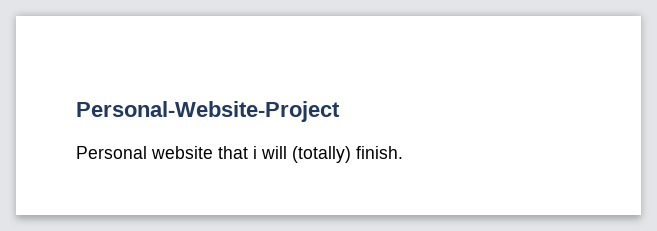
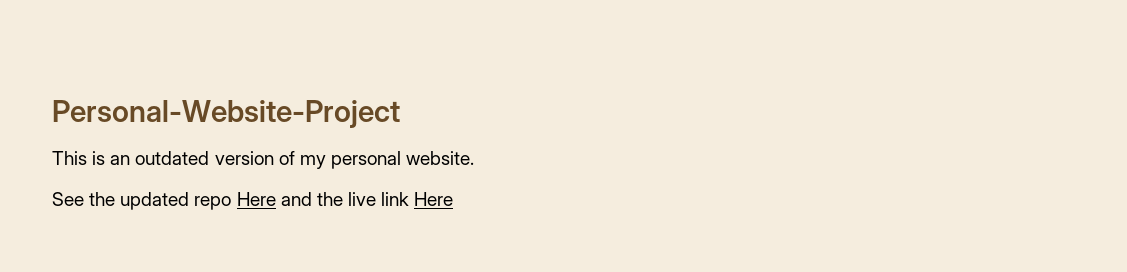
- Personal website that i will (totally) finish.
+ This is an outdated version of my personal website.
+ See the updated repo Here and the live link Here

